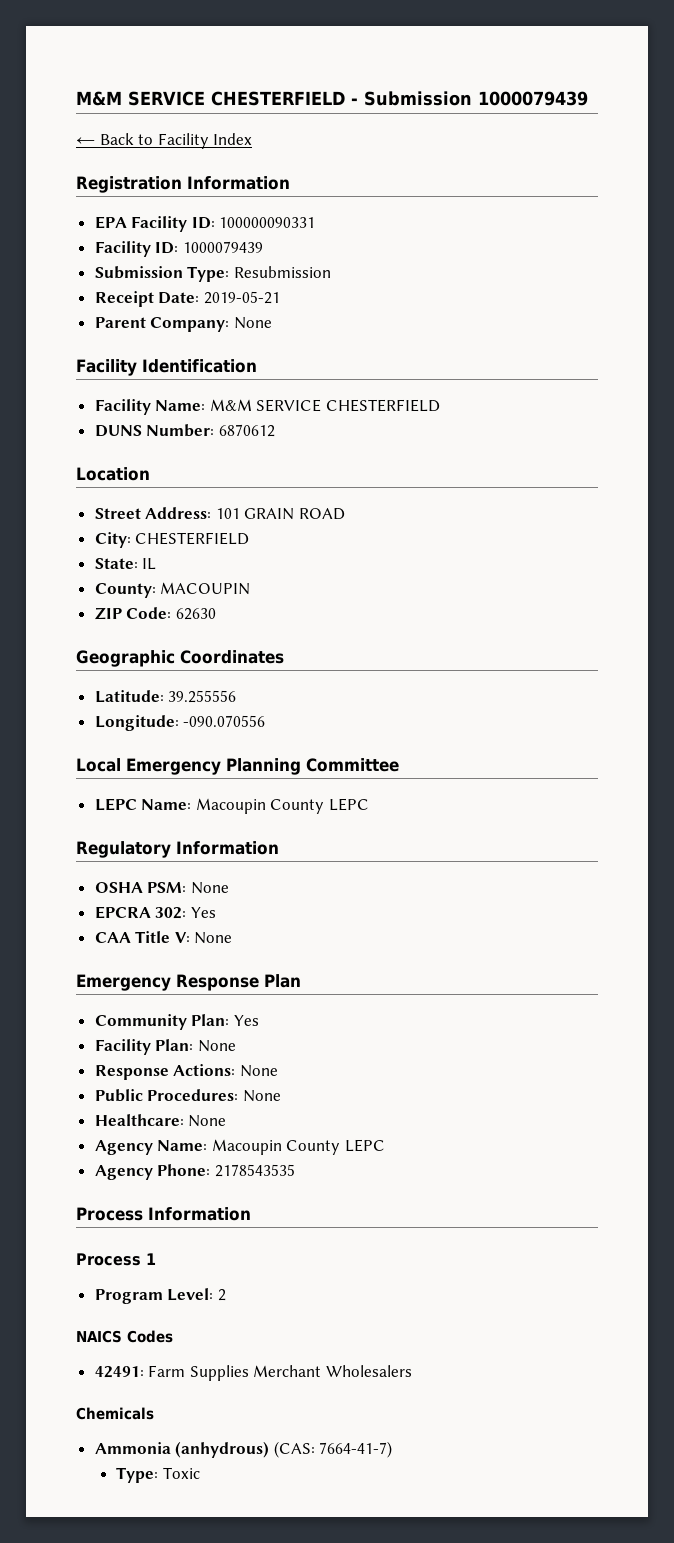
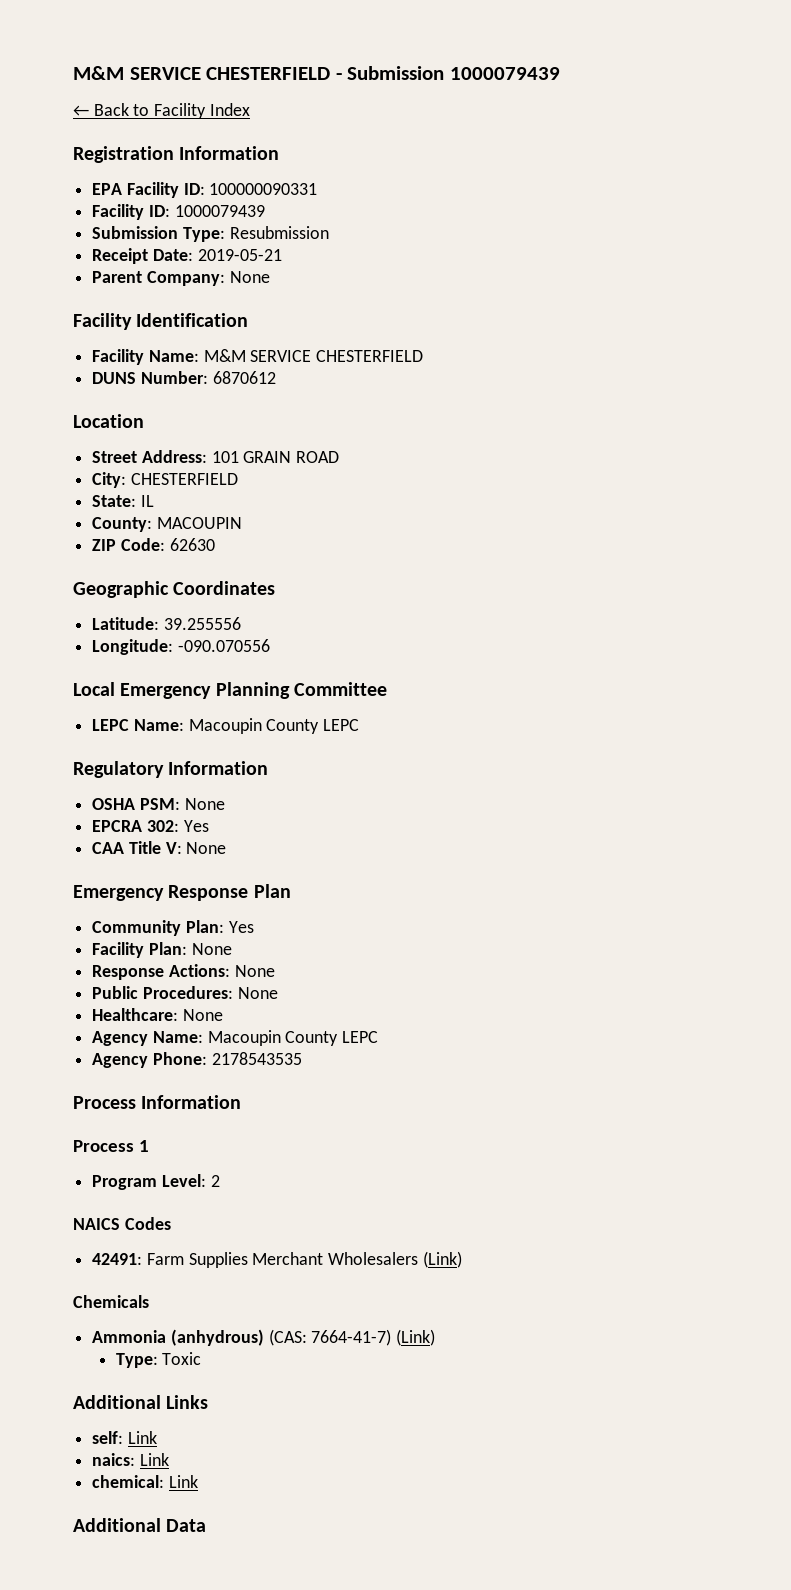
- 42491: Farm Supplies Merchant Wholesalers
+ 42491: Farm Supplies Merchant Wholesalers (Link)
- Ammonia (anhydrous) (CAS: 7664-41-7)
+ Ammonia (anhydrous) (CAS: 7664-41-7) (Link)
+ Additional Links
+ self: Link
+ naics: Link
+ chemical: Link
+ Additional Data

